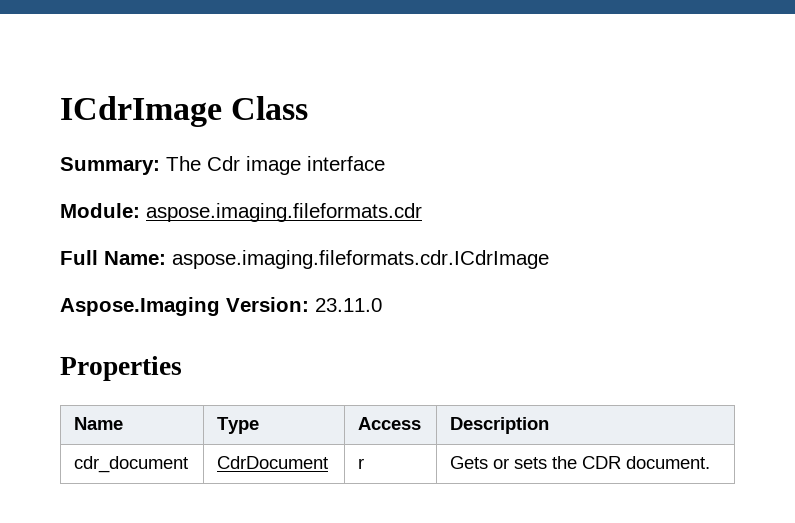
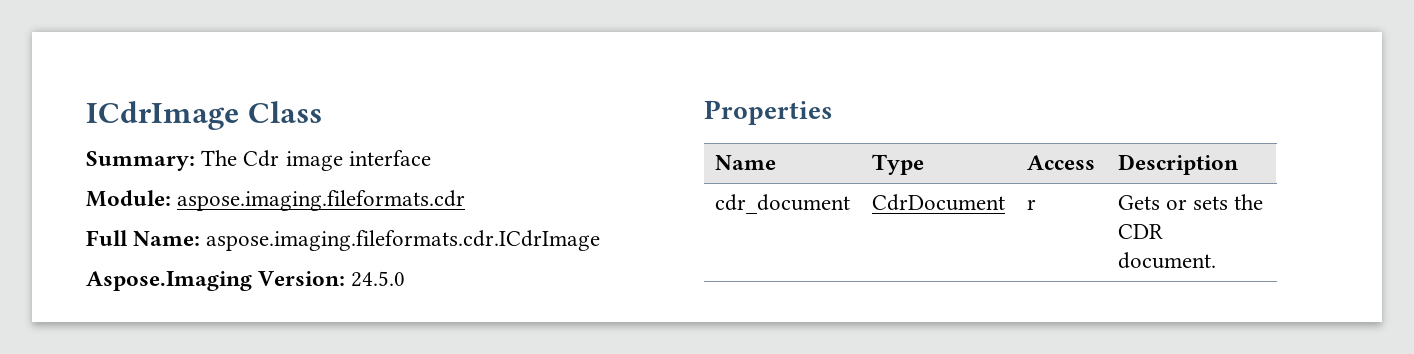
- Aspose.Imaging Version: 23.11.0
+ Aspose.Imaging Version: 24.5.0

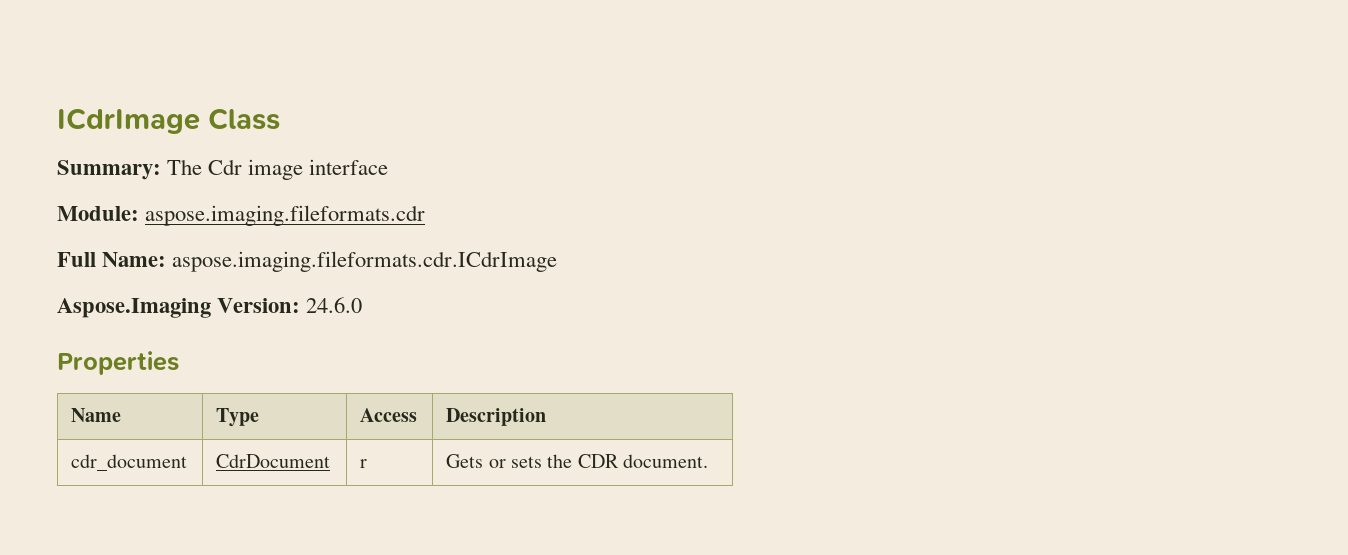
- Aspose.Imaging Version: 24.5.0
+ Aspose.Imaging Version: 24.6.0

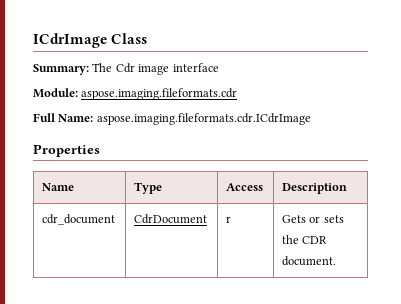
- Aspose.Imaging Version: 24.6.0

